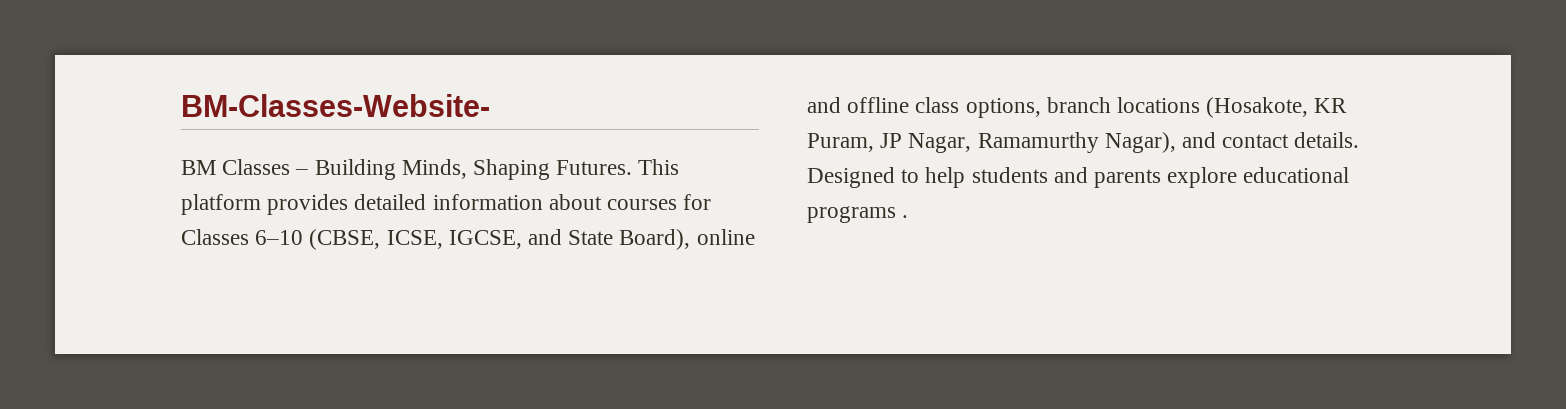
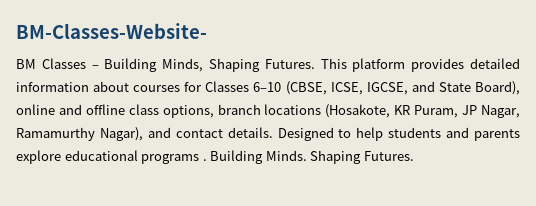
+ Building Minds. Shaping Futures.

